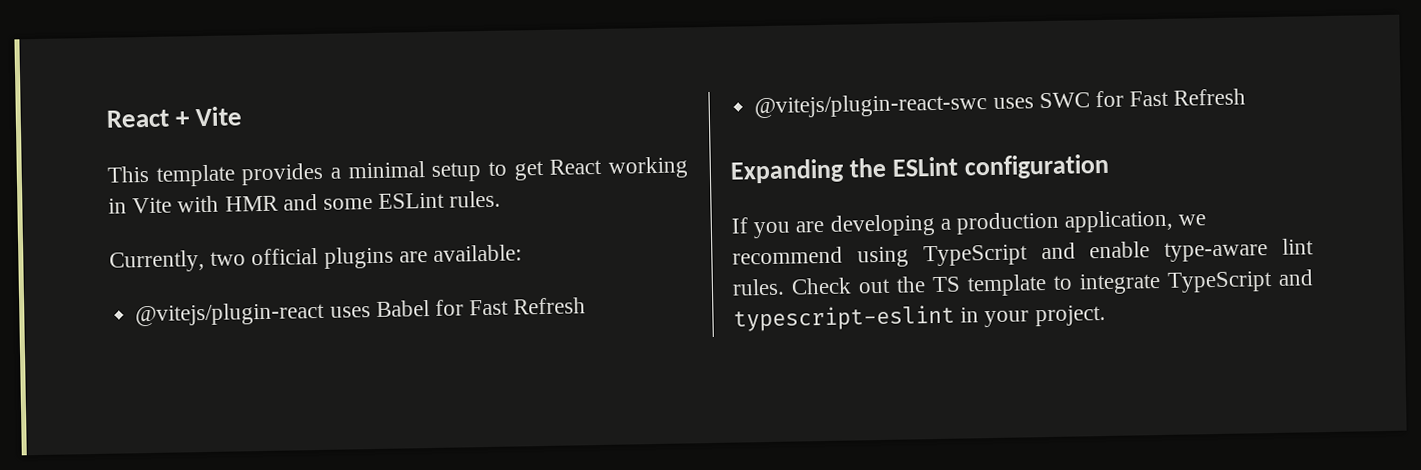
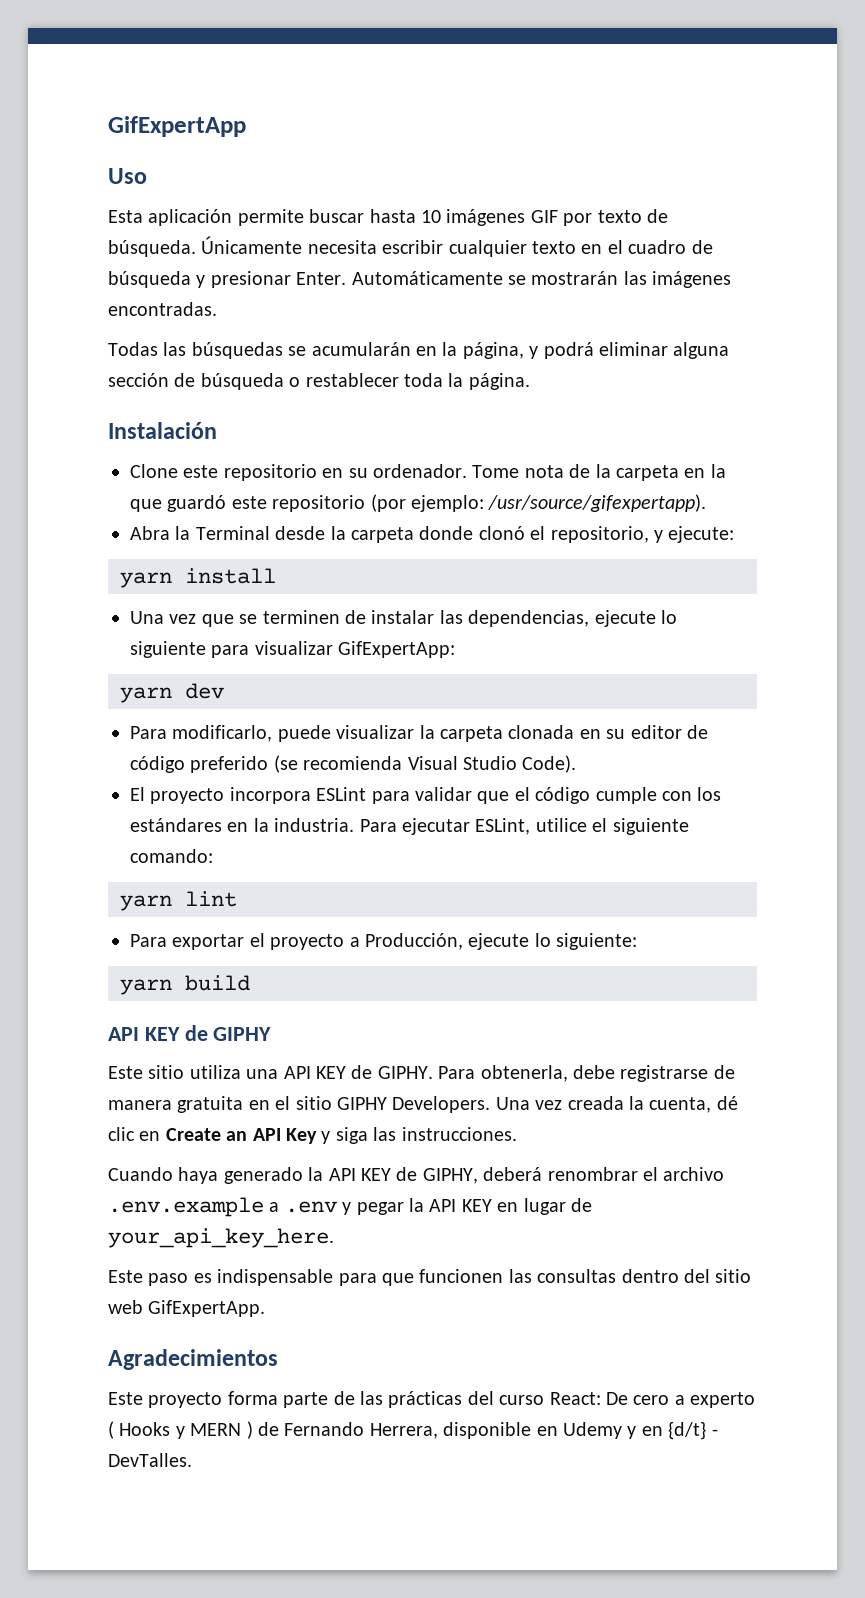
- React + Vite
- This template provides a minimal setup to get React working in Vite with HMR and some ESLint rules.
- Currently, two official plugins are available:
- @vitejs/plugin-react uses Babel for Fast Refresh
- @vitejs/plugin-react-swc uses SWC for Fast Refresh
- Expanding the ESLint configuration
- If you are developing a production application, we recommend using TypeScript and enable type-aware lint rules. Check out the TS template to integrate TypeScript and typescript-eslint in your project.
+ GifExpertApp
+ Uso
+ Esta aplicación permite buscar hasta 10 imágenes GIF por texto de búsqueda. Únicamente necesita escribir cualquier texto en el cuadro de búsqueda y presionar Enter. Automáticamente se mostrarán las imágenes encontradas.
+ Todas las búsquedas se acumularán en la página, y podrá eliminar alguna sección de búsqueda o restablecer toda la página.
+ Instalación
+ Clone este repositorio en su ordenador. Tome nota de la carpeta en la que guardó este repositorio (por ejemplo: /usr/source/gifexpertapp).
+ Abra la Terminal desde la carpeta donde clonó el repositorio, y ejecute:
+ yarn install
+ Una vez que se terminen de instalar las dependencias, ejecute lo siguiente para visualizar GifExpertApp:
+ yarn dev
+ Para modificarlo, puede visualizar la carpeta clonada en su editor de código preferido (se recomienda Visual Studio Code).
+ El proyecto incorpora ESLint para validar que el código cumple con los estándares en la industria. Para ejecutar ESLint, utilice el siguiente comando:
+ yarn lint
+ Para exportar el proyecto a Producción, ejecute lo siguiente:
+ yarn build
+ API KEY de GIPHY
+ Este sitio utiliza una API KEY de GIPHY. Para obtenerla, debe registrarse de manera gratuita en el sitio GIPHY Developers. Una vez creada la cuenta, dé clic en Create an API Key y siga las instrucciones.
+ Cuando haya generado la API KEY de GIPHY, deberá renombrar el archivo .env.example a .env y pegar la API KEY en lugar de your_api_key_here.
+ Este paso es indispensable para que funcionen las consultas dentro del sitio web GifExpertApp.
+ Agradecimientos
+ Este proyecto forma parte de las prácticas del curso React: De cero a experto ( Hooks y MERN ) de Fernando Herrera, disponible en Udemy y en {d/t} - DevTalles.

